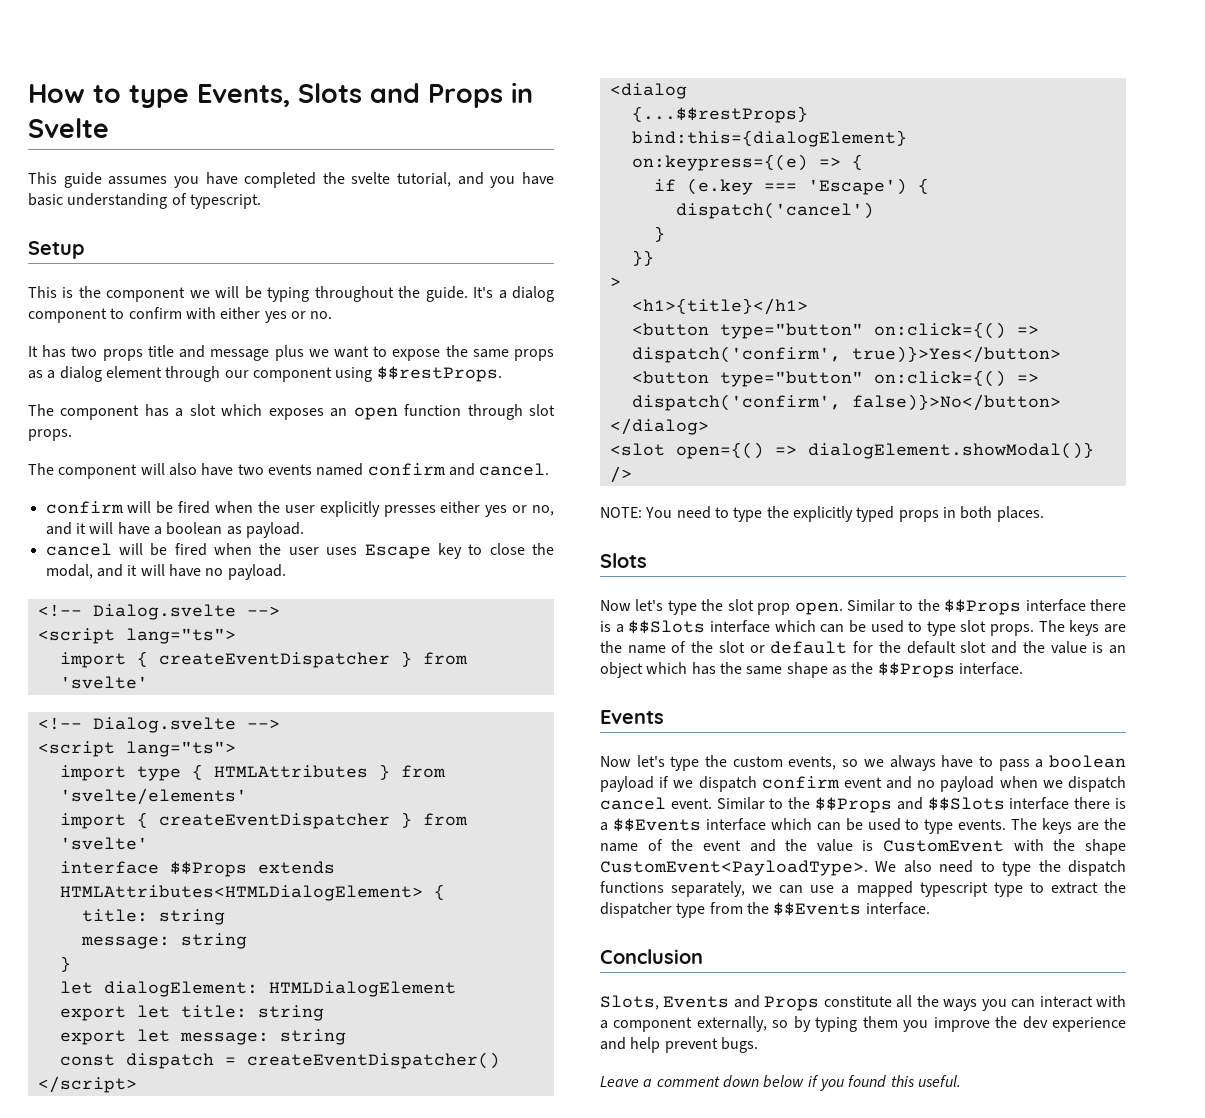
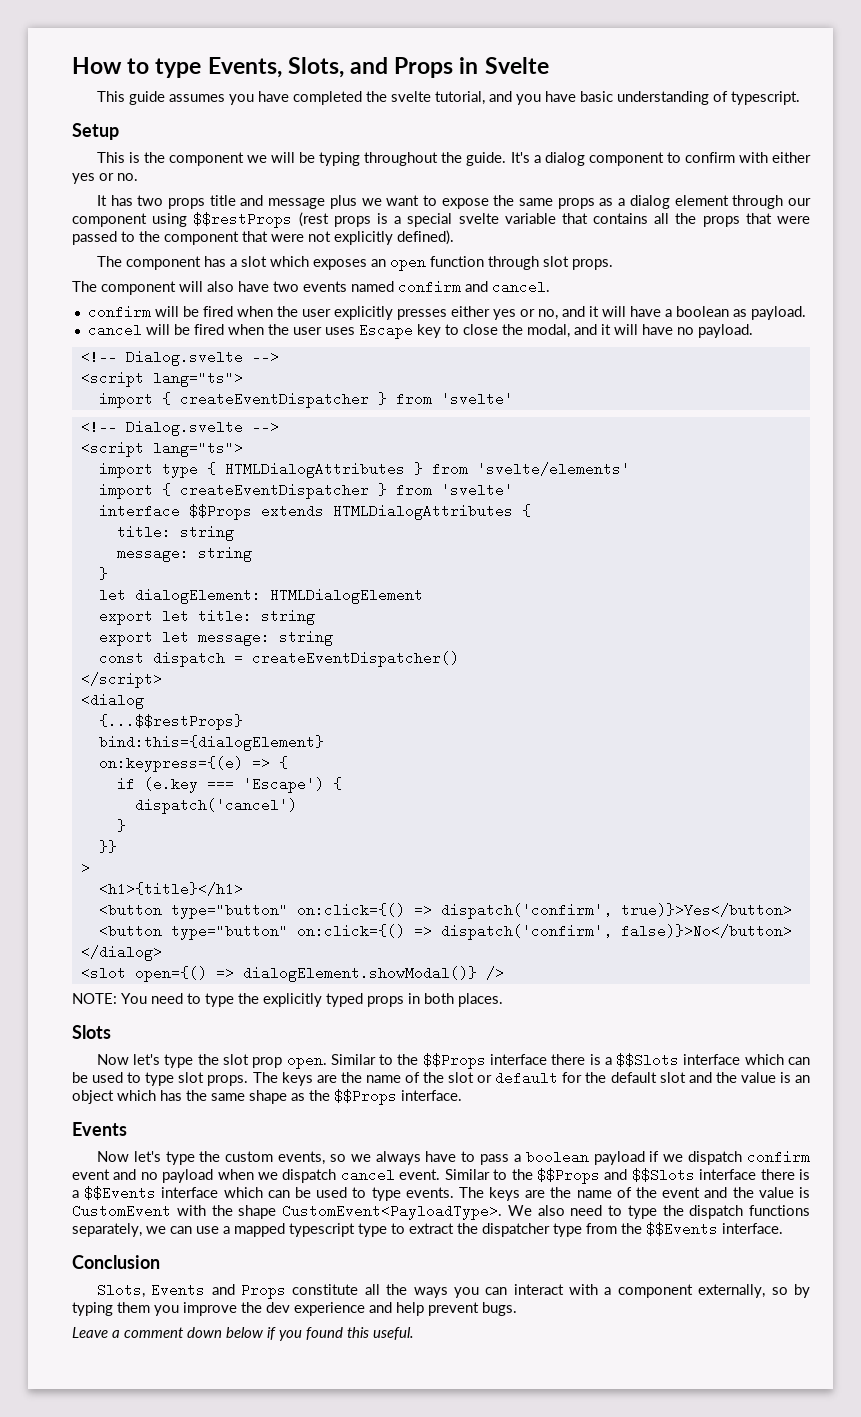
- How to type Events, Slots and Props in Svelte
+ How to type Events, Slots, and Props in Svelte
- It has two props title and message plus we want to expose the same props as a dialog element through our component using $$restProps.
+ It has two props title and message plus we want to expose the same props as a dialog element through our component using $$restProps (rest props is a special svelte variable that contains all the props that were passed to the component that were not explicitly defined).
- import type { HTMLAttributes } from 'svelte/elements'
+ import type { HTMLDialogAttributes } from 'svelte/elements'
- interface $$Props extends HTMLAttributes<HTMLDialogElement> {
+ interface $$Props extends HTMLDialogAttributes {

